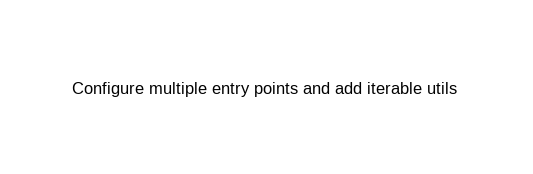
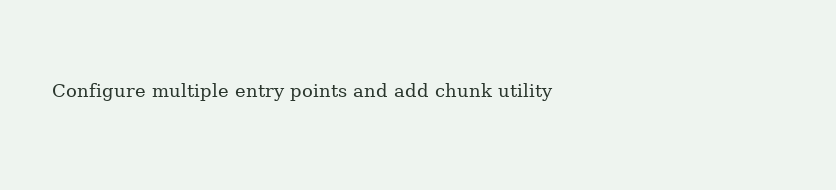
- Configure multiple entry points and add iterable utils
+ Configure multiple entry points and add chunk utility

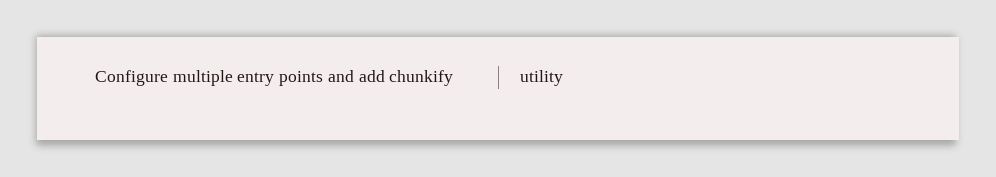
- Configure multiple entry points and add chunk utility
+ Configure multiple entry points and add chunkify utility

